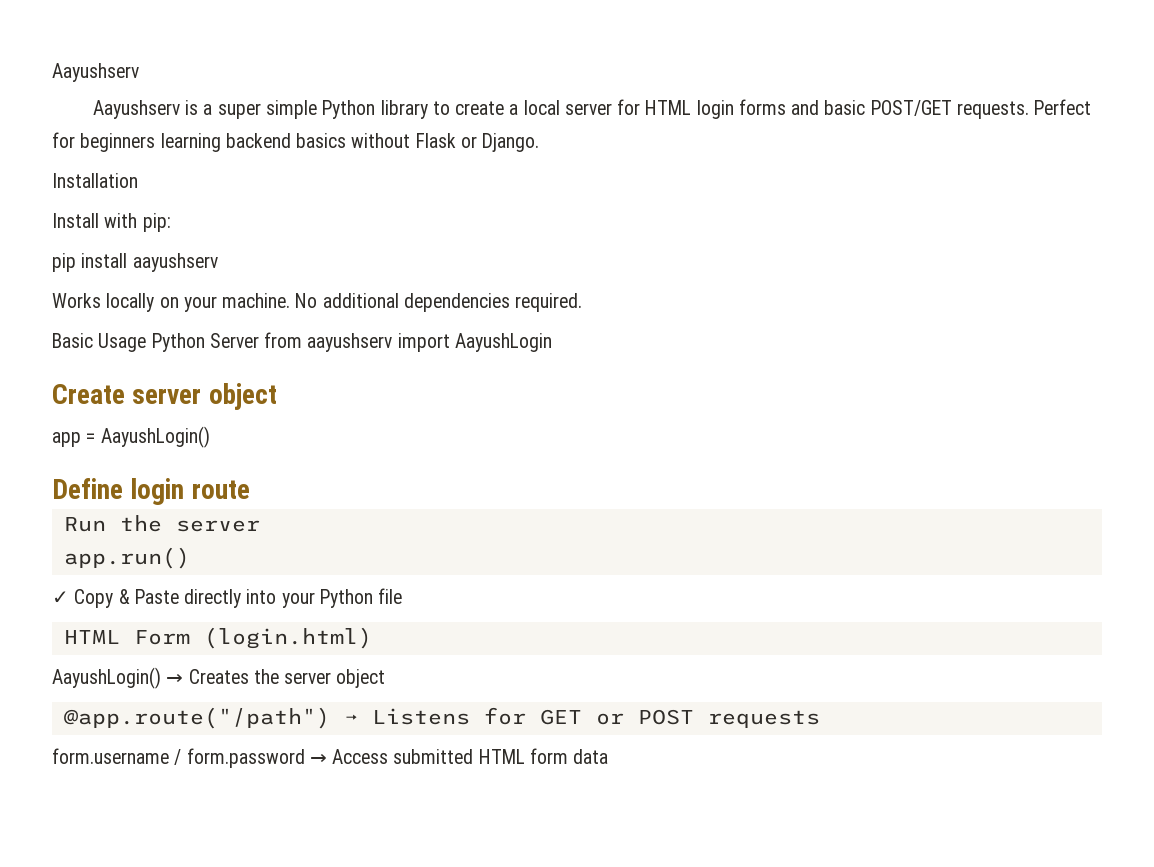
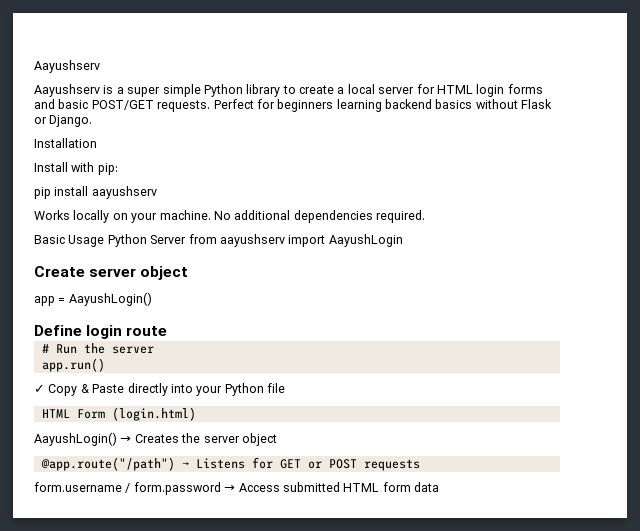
- Run the server
+ # Run the server

